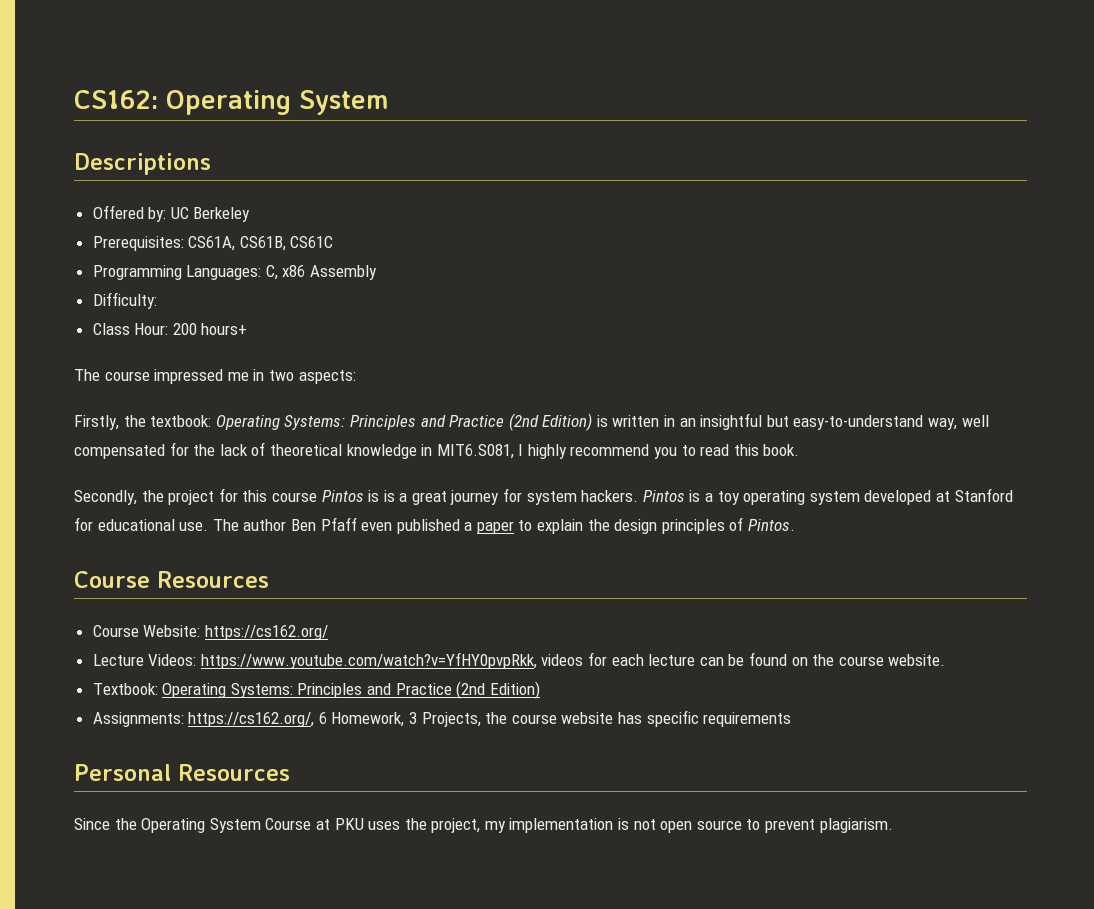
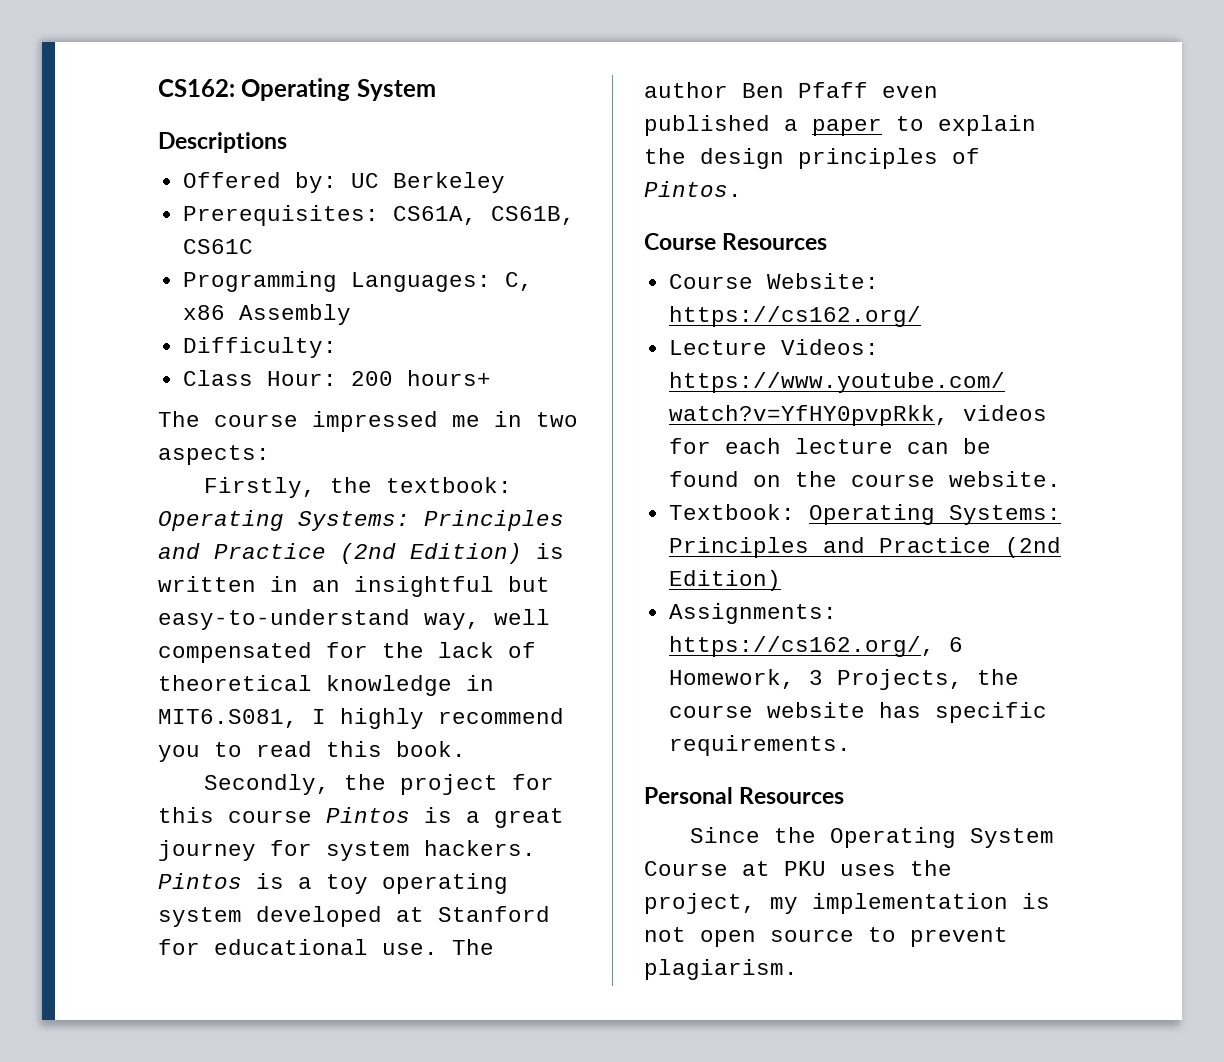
- Secondly, the project for this course Pintos is is a great journey for system hackers.
+ Secondly, the project for this course Pintos is a great journey for system hackers.
- Assignments: https://cs162.org/, 6 Homework, 3 Projects, the course website has specific requirements
+ Assignments: https://cs162.org/, 6 Homework, 3 Projects, the course website has specific requirements.

